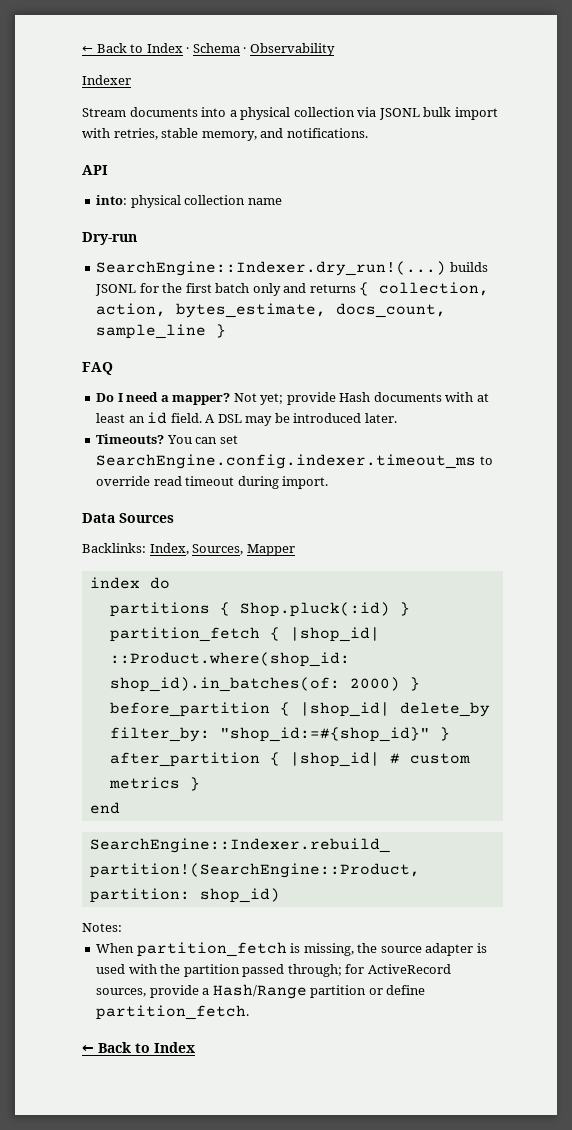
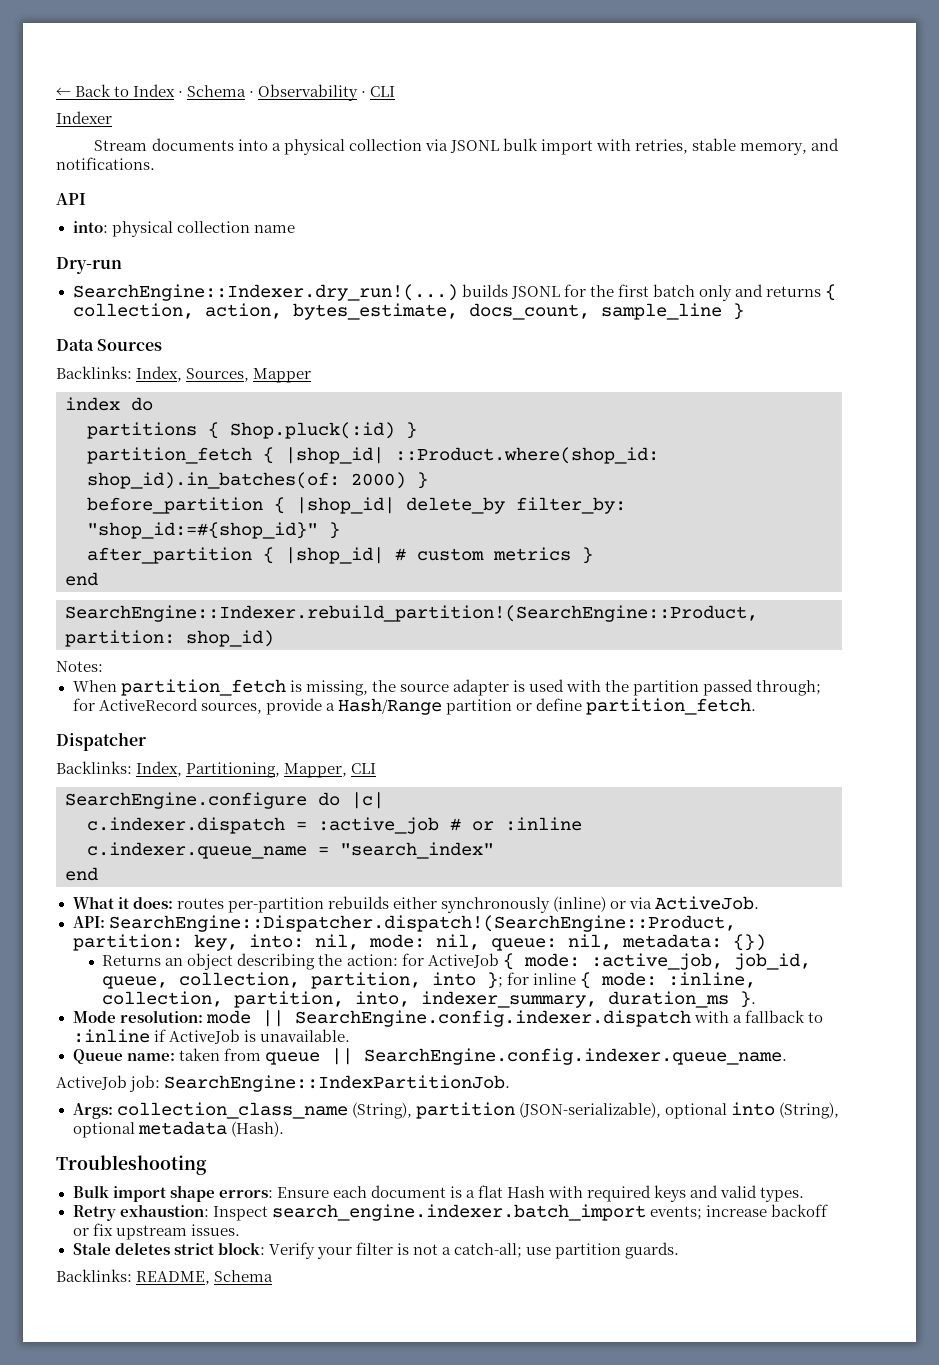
- ← Back to Index · Schema · Observability
+ ← Back to Index · Schema · Observability · CLI
- FAQ
- Do I need a mapper? Not yet; provide Hash documents with at least an id field. A DSL may be introduced later.
- Timeouts? You can set SearchEngine.config.indexer.timeout_ms to override read timeout during import.
  When partition_fetch is missing, the source adapter is used with the partition passed through; for ActiveRecord sources, provide a Hash/Range partition or define partition_fetch.
- ← Back to Index
+ Dispatcher
+ Backlinks: Index, Partitioning, Mapper, CLI
+ SearchEngine.configure do |c|
+ c.indexer.dispatch = :active_job # or :inline
+ c.indexer.queue_name = "search_index"
+ end
+ What it does: routes per-partition rebuilds either synchronously (inline) or via ActiveJob.
+ API: SearchEngine::Dispatcher.dispatch!(SearchEngine::Product, partition: key, into: nil, mode: nil, queue: nil, metadata: {})
+ Returns an object describing the action: for ActiveJob { mode: :active_job, job_id, queue, collection, partition, into }; for inline { mode: :inline, collection, partition, into, indexer_summary, duration_ms }.
+ Mode resolution: mode || SearchEngine.config.indexer.dispatch with a fallback to :inline if ActiveJob is unavailable.
+ Queue name: taken from queue || SearchEngine.config.indexer.queue_name.
+ ActiveJob job: SearchEngine::IndexPartitionJob.
+ Args: collection_class_name (String), partition (JSON-serializable), optional into (String), optional metadata (Hash).
+ Troubleshooting
+ Bulk import shape errors: Ensure each document is a flat Hash with required keys and valid types.
+ Retry exhaustion: Inspect search_engine.indexer.batch_import events; increase backoff or fix upstream issues.
+ Stale deletes strict block: Verify your filter is not a catch-all; use partition guards.
+ Backlinks: README, Schema

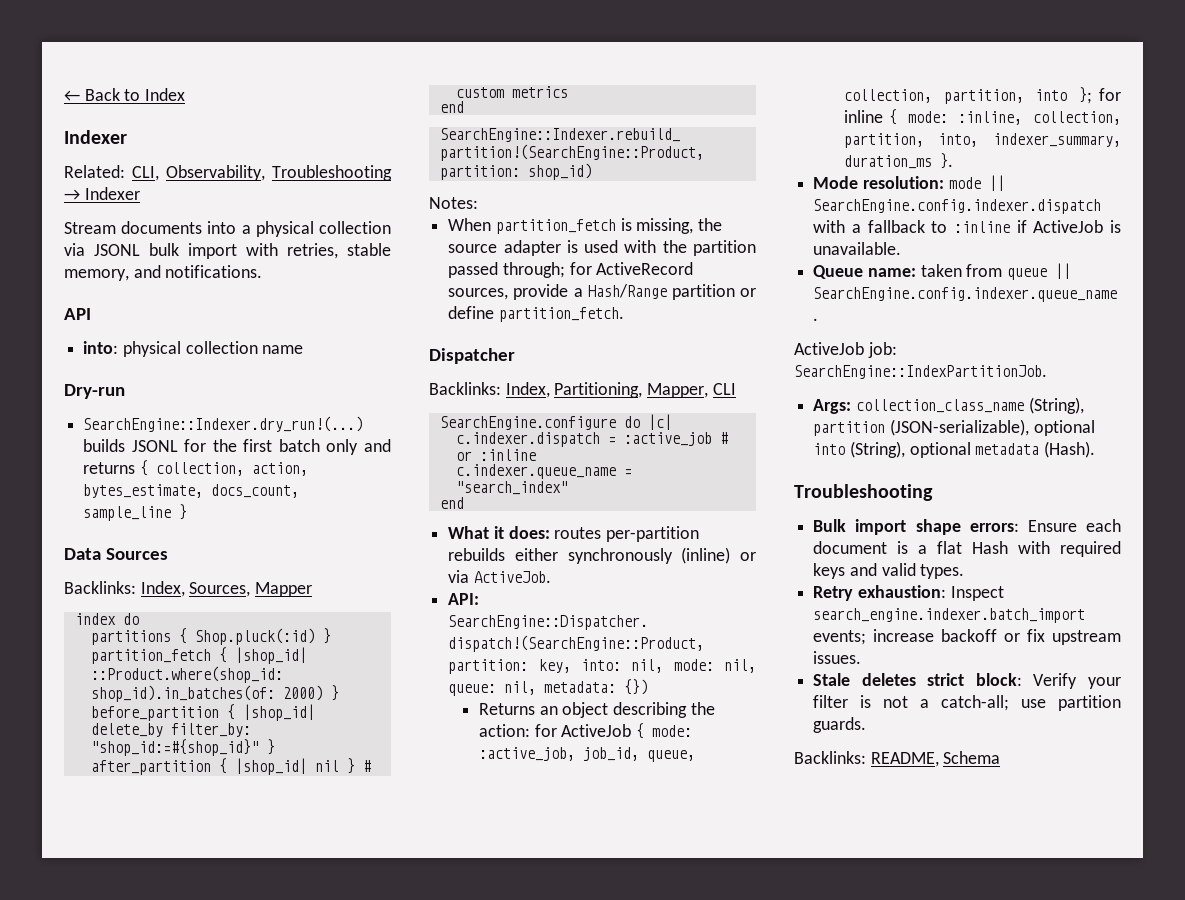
- ← Back to Index · Schema · Observability · CLI
+ ← Back to Index
  Indexer
+ Related: CLI, Observability, Troubleshooting → Indexer
- after_partition { |shop_id| # custom metrics }
+ after_partition { |shop_id| nil } # custom metrics

